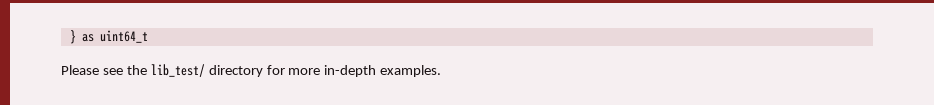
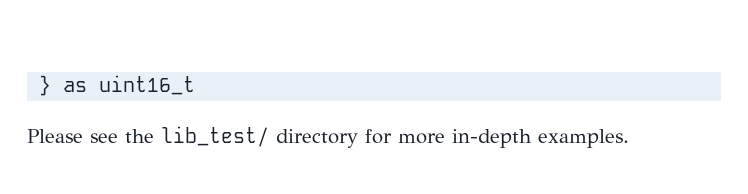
- } as uint64_t
+ } as uint16_t

